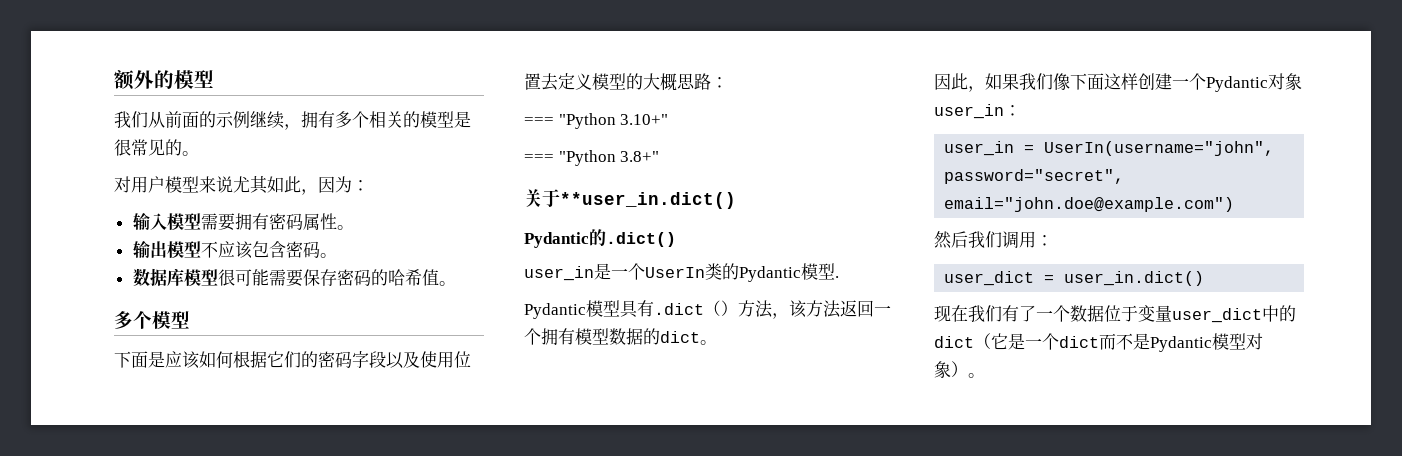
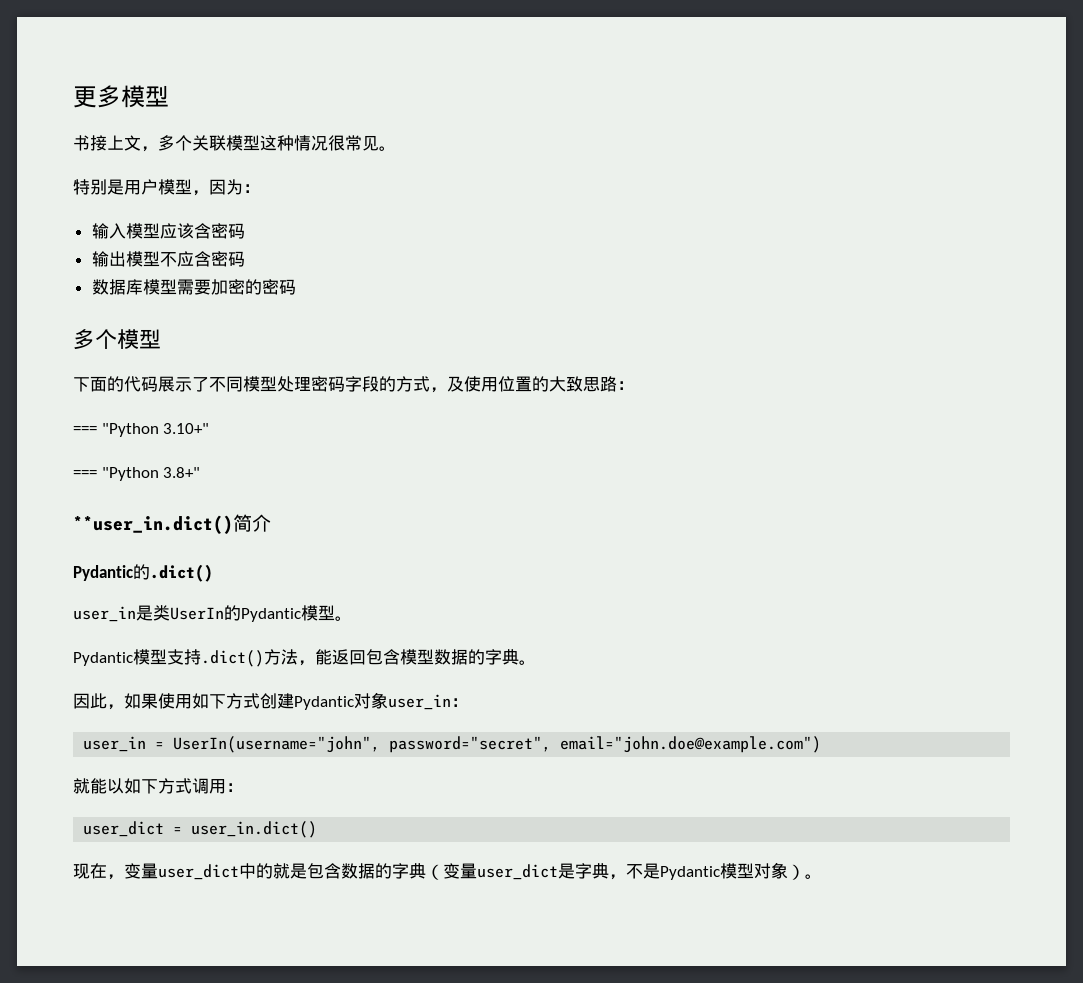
- 额外的模型
- 我们从前面的示例继续，拥有多个相关的模型是很常见的。
- 对用户模型来说尤其如此，因为：
+ 更多模型
+ 书接上文，多个关联模型这种情况很常见。
+ 特别是用户模型，因为：
- 输入模型需要拥有密码属性。
+ 输入模型应该含密码
- 输出模型不应该包含密码。
+ 输出模型不应含密码
- 数据库模型很可能需要保存密码的哈希值。
+ 数据库模型需要加密的密码
- 下面是应该如何根据它们的密码字段以及使用位置去定义模型的大概思路：
+ 下面的代码展示了不同模型处理密码字段的方式，及使用位置的大致思路：
- 关于**user_in.dict()
+ **user_in.dict()简介
- user_in是一个UserIn类的Pydantic模型.
- Pydantic模型具有.dict（）方法，该方法返回一个拥有模型数据的dict。
+ user_in是类UserIn的Pydantic模型。
+ Pydantic模型支持.dict()方法，能返回包含模型数据的字典。
- 因此，如果我们像下面这样创建一个Pydantic对象user_in：
+ 因此，如果使用如下方式创建Pydantic对象user_in：
- 然后我们调用：
+ 就能以如下方式调用：
- 现在我们有了一个数据位于变量user_dict中的dict（它是一个dict而不是Pydantic模型对象）。
+ 现在，变量user_dict中的就是包含数据的字典（变量user_dict是字典，不是Pydantic模型对象）。

